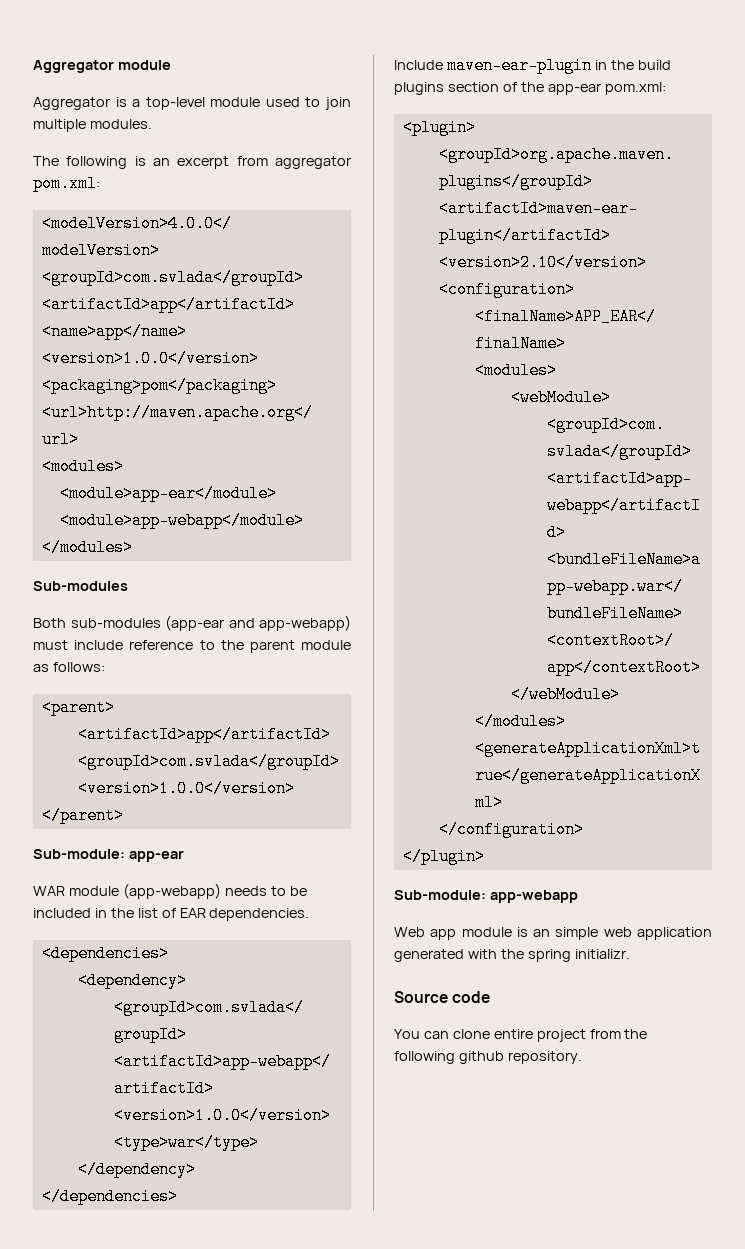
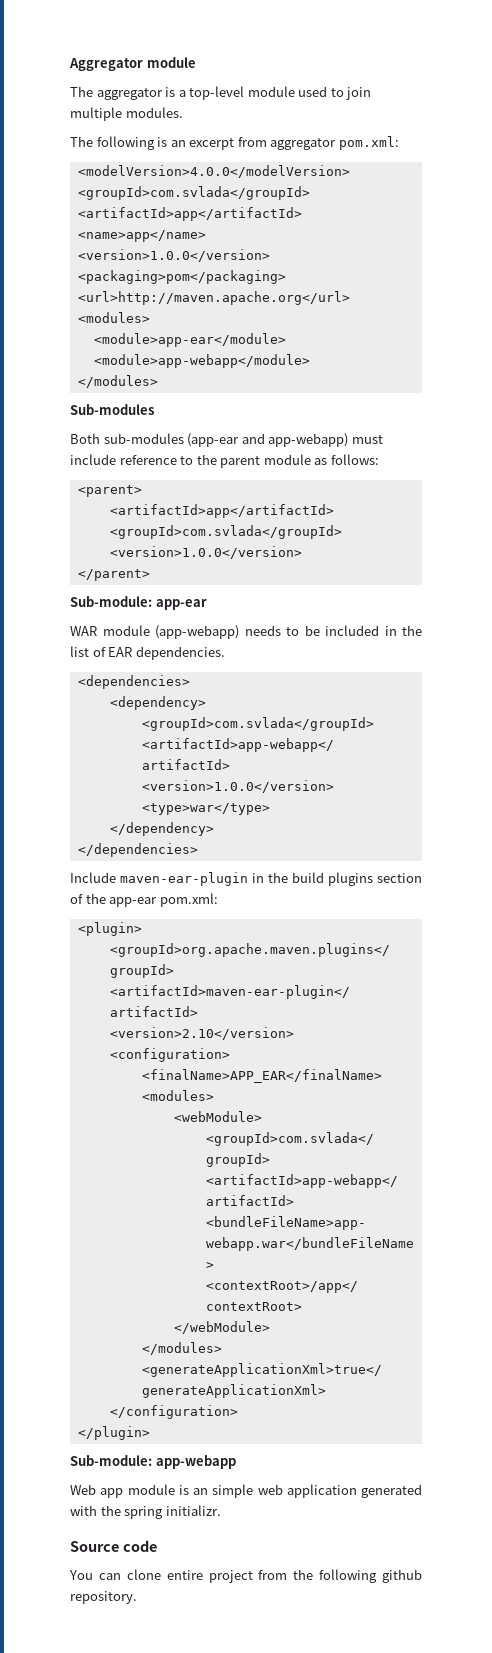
- Aggregator is a top-level module used to join multiple modules.
+ The aggregator is a top-level module used to join multiple modules.

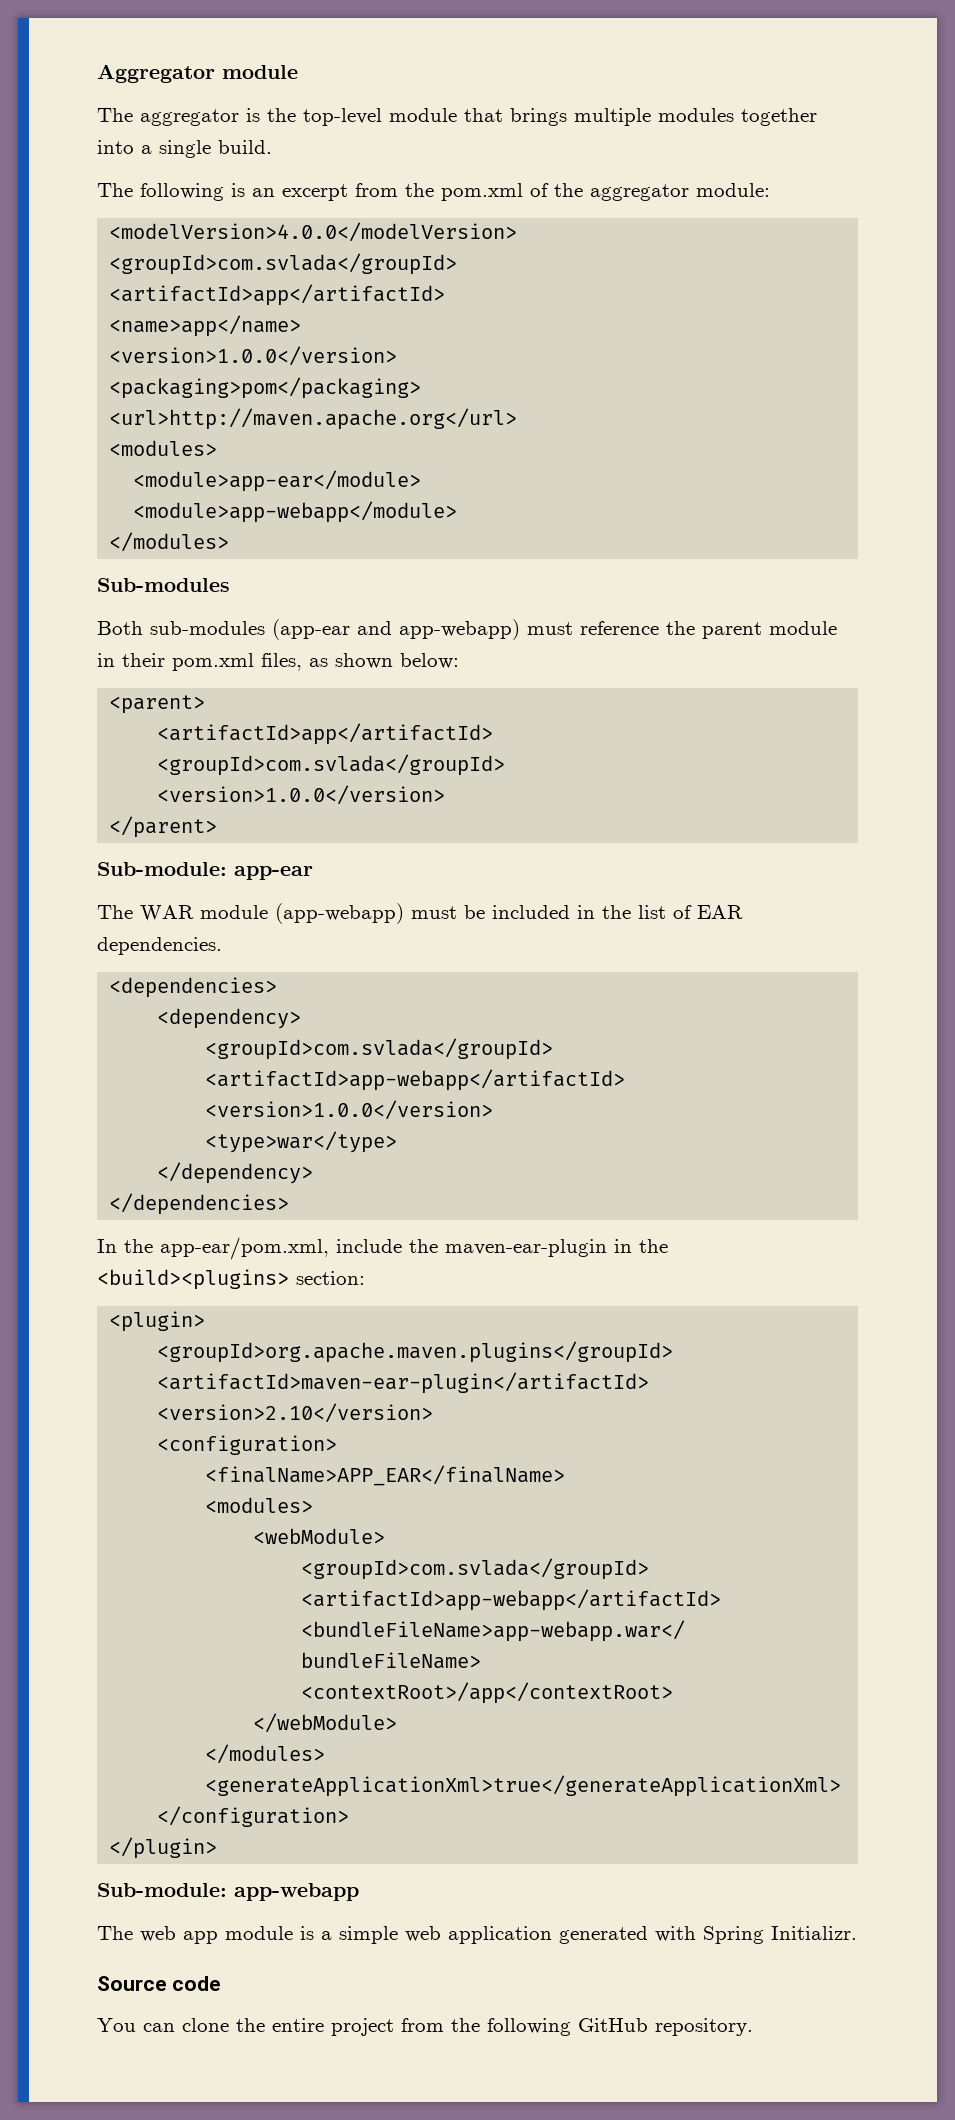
- The aggregator is a top-level module used to join multiple modules.
+ The aggregator is the top-level module that brings multiple modules together into a single build.
- The following is an excerpt from aggregator pom.xml:
+ The following is an excerpt from the pom.xml of the aggregator module:
- Both sub-modules (app-ear and app-webapp) must include reference to the parent module as follows:
+ Both sub-modules (app-ear and app-webapp) must reference the parent module in their pom.xml files, as shown below:
- WAR module (app-webapp) needs to be included in the list of EAR dependencies.
+ The WAR module (app-webapp) must be included in the list of EAR dependencies.
- Include maven-ear-plugin in the build plugins section of the app-ear pom.xml:
+ In the app-ear/pom.xml, include the maven-ear-plugin in the <build><plugins> section:
- Web app module is an simple web application generated with the spring initializr.
+ The web app module is a simple web application generated with Spring Initializr.
- You can clone entire project from the following github repository.
+ You can clone the entire project from the following GitHub repository.

